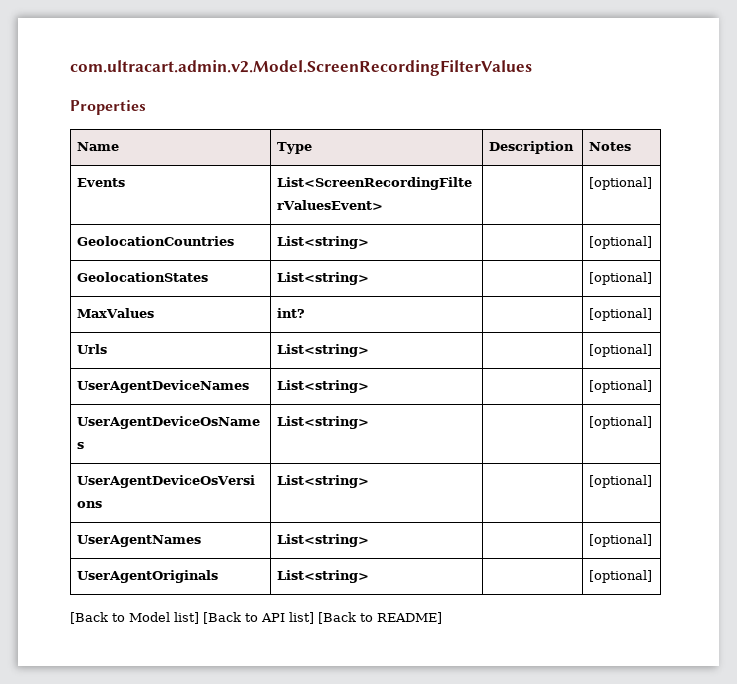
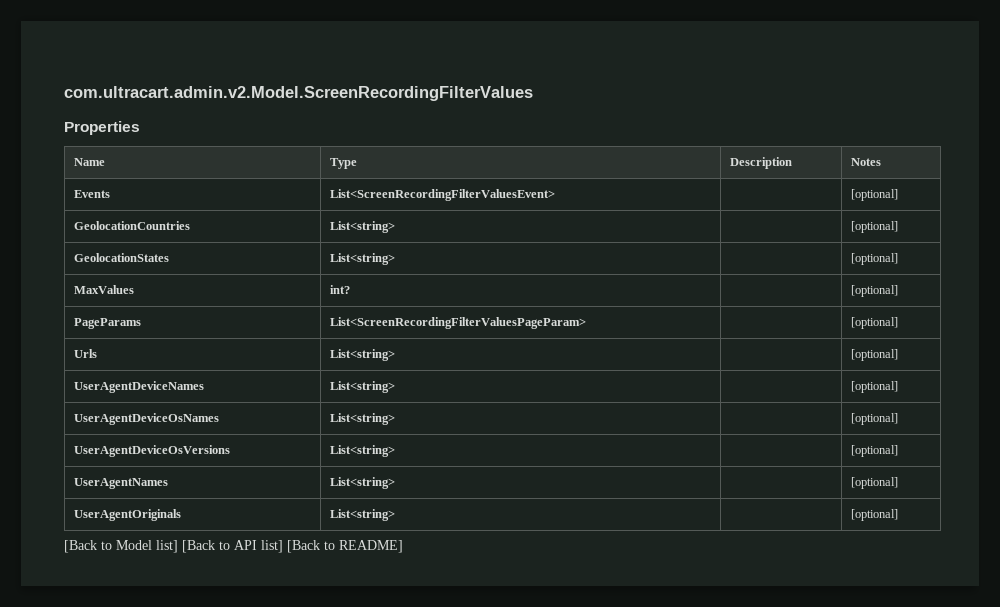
+ PageParams | List<ScreenRecordingFilterValuesPageParam> | | [optional]

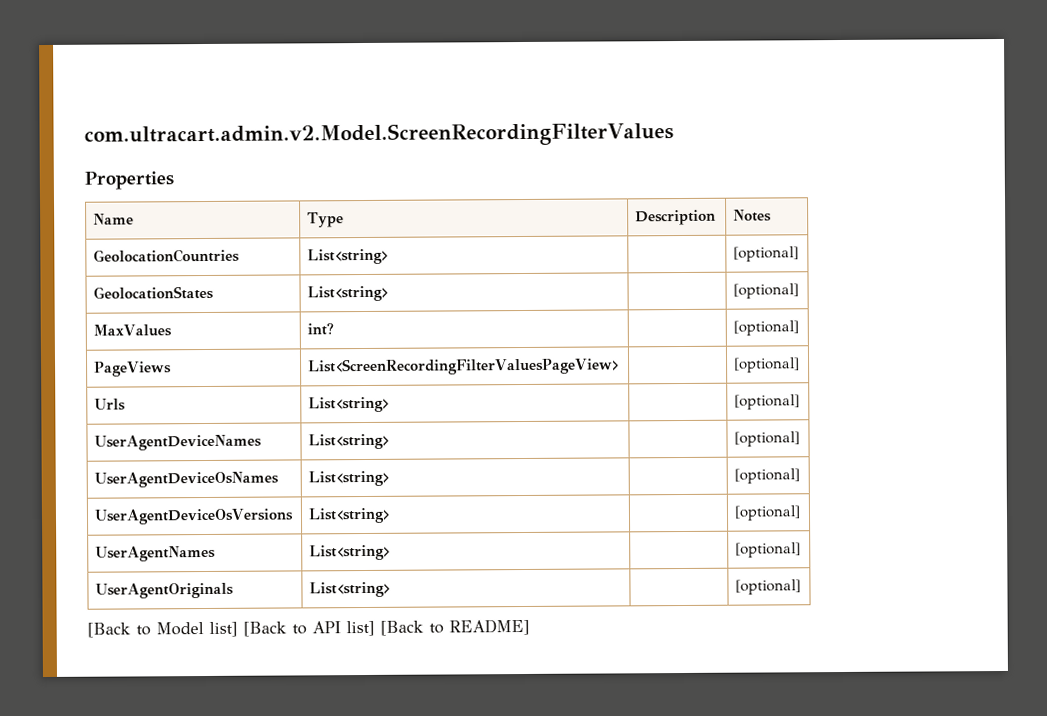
- Events | List<ScreenRecordingFilterValuesEvent> | | [optional]
- PageParams | List<ScreenRecordingFilterValuesPageParam> | | [optional]
+ PageViews | List<ScreenRecordingFilterValuesPageView> | | [optional]

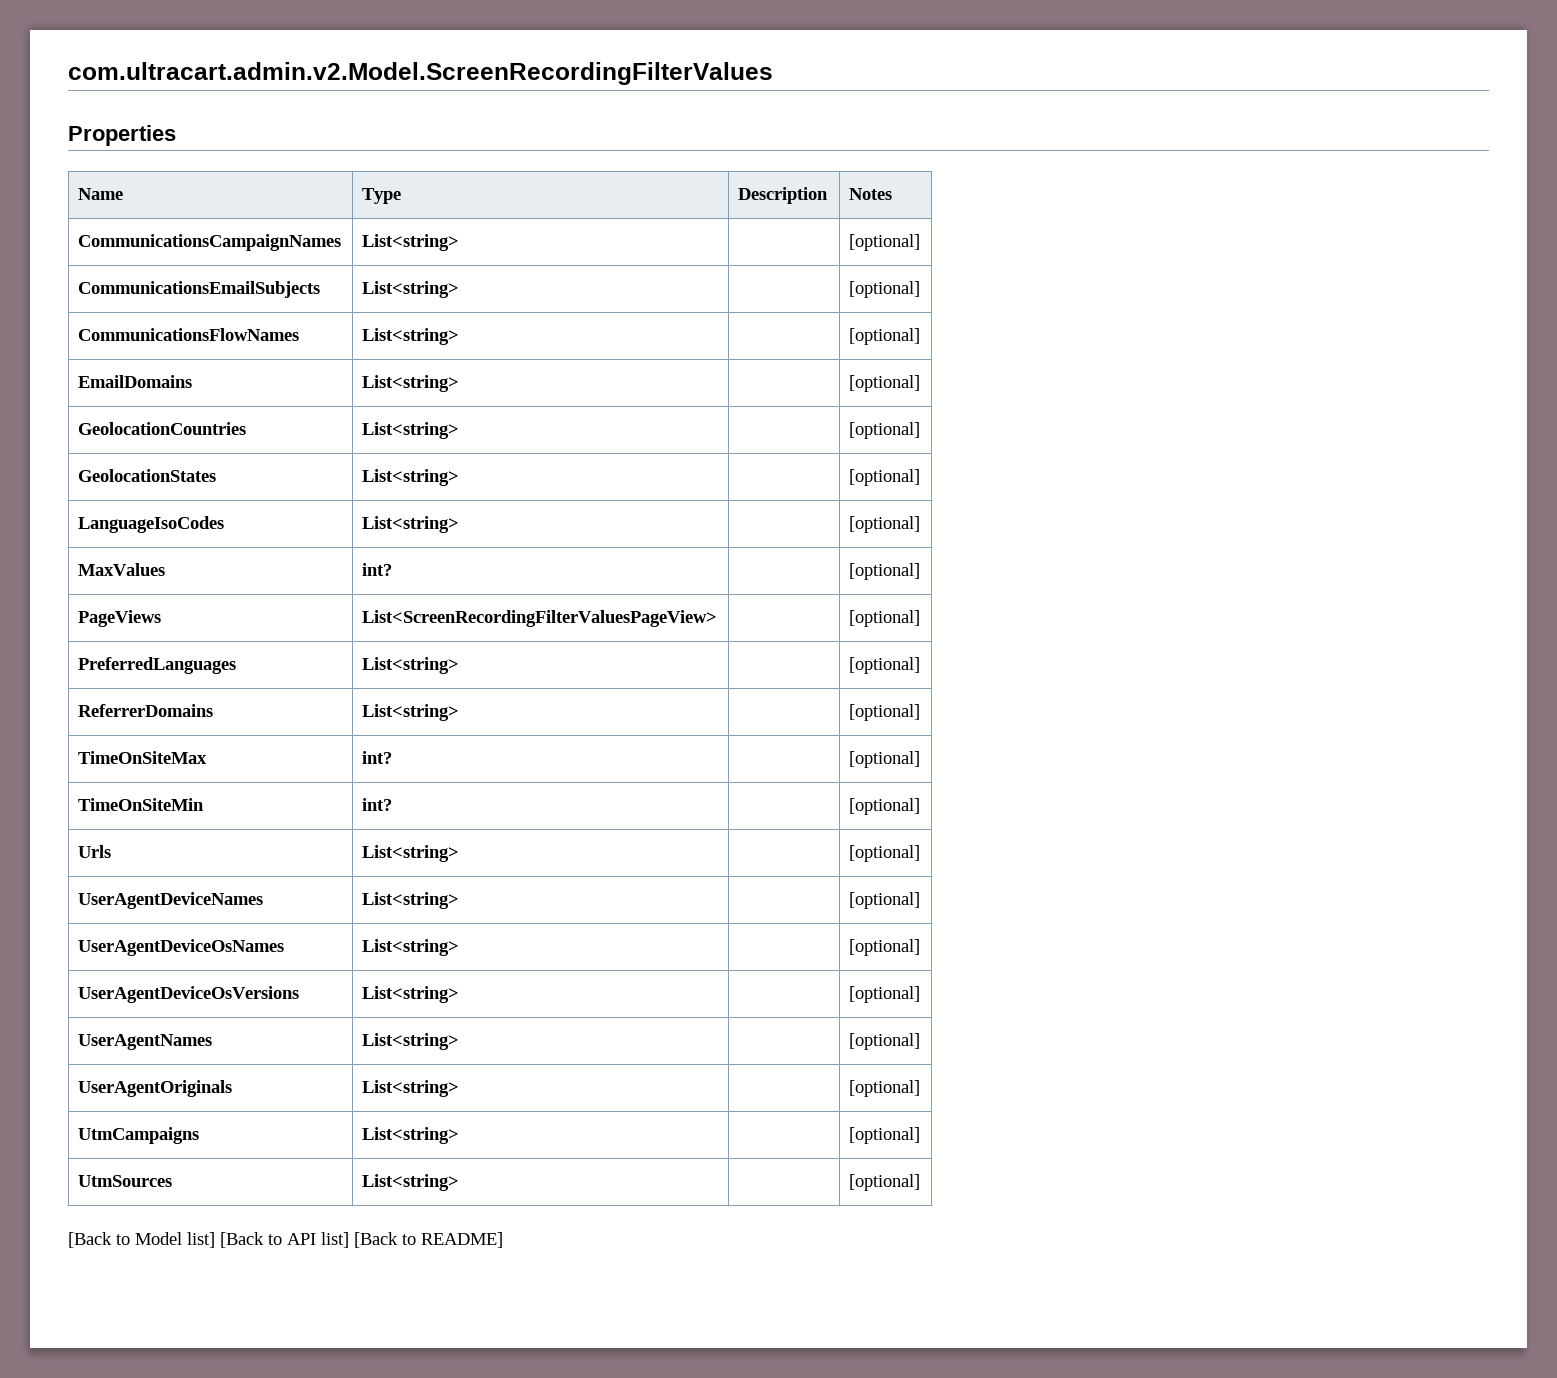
+ CommunicationsCampaignNames | List<string> | | [optional]
+ CommunicationsEmailSubjects | List<string> | | [optional]
+ CommunicationsFlowNames | List<string> | | [optional]
+ EmailDomains | List<string> | | [optional]
+ LanguageIsoCodes | List<string> | | [optional]
+ PreferredLanguages | List<string> | | [optional]
+ ReferrerDomains | List<string> | | [optional]
+ TimeOnSiteMax | int? | | [optional]
+ TimeOnSiteMin | int? | | [optional]
+ UtmCampaigns | List<string> | | [optional]
+ UtmSources | List<string> | | [optional]

